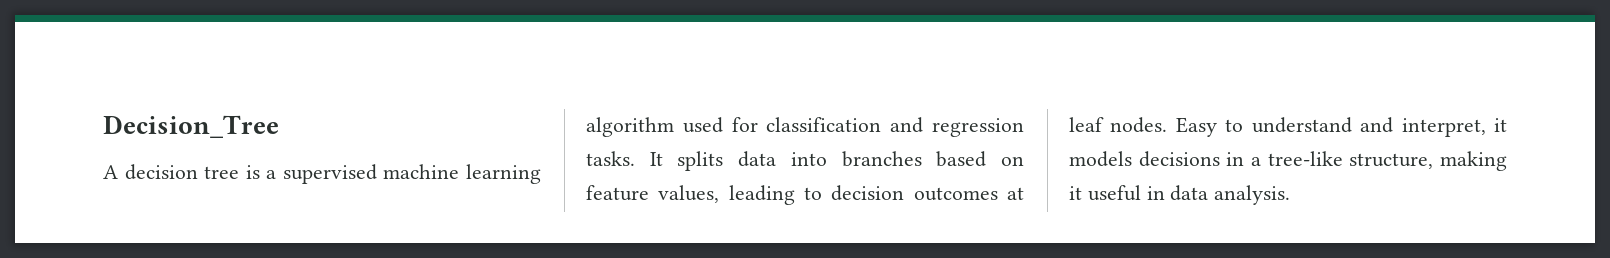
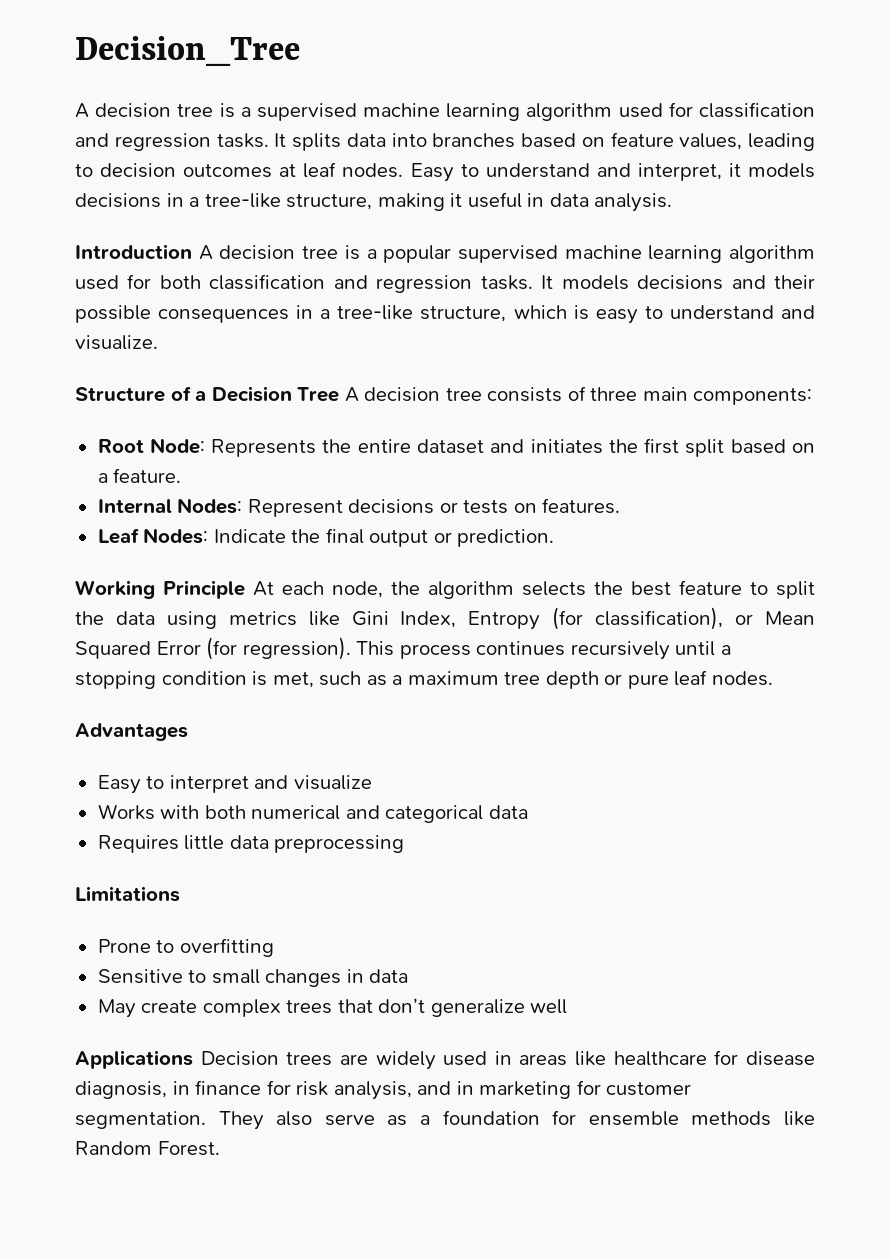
+ Introduction A decision tree is a popular supervised machine learning algorithm used for both classification and regression tasks. It models decisions and their possible consequences in a tree-like structure, which is easy to understand and visualize.
+ Structure of a Decision Tree A decision tree consists of three main components:
+ Root Node: Represents the entire dataset and initiates the first split based on a feature.
+ Internal Nodes: Represent decisions or tests on features.
+ Leaf Nodes: Indicate the final output or prediction.
+ Working Principle At each node, the algorithm selects the best feature to split the data using metrics like Gini Index, Entropy (for classification), or Mean Squared Error (for regression). This process continues recursively until a stopping condition is met, such as a maximum tree depth or pure leaf nodes.
+ Advantages
+ Easy to interpret and visualize
+ Works with both numerical and categorical data
+ Requires little data preprocessing
+ Limitations
+ Prone to overfitting
+ Sensitive to small changes in data
+ May create complex trees that don’t generalize well
+ Applications Decision trees are widely used in areas like healthcare for disease diagnosis, in finance for risk analysis, and in marketing for customer segmentation. They also serve as a foundation for ensemble methods like Random Forest.

